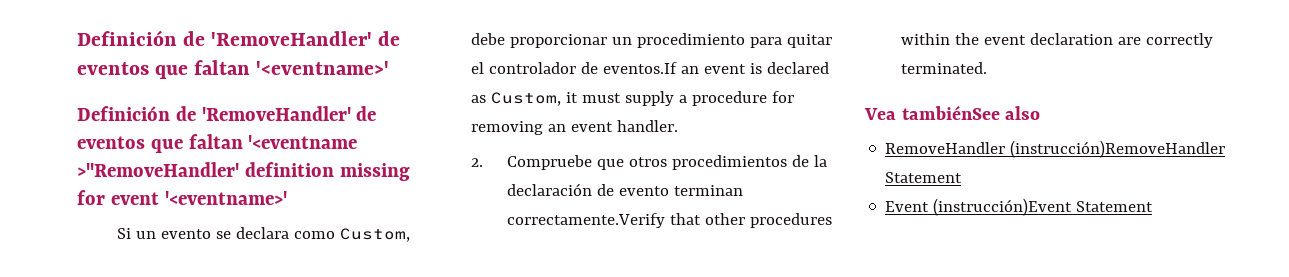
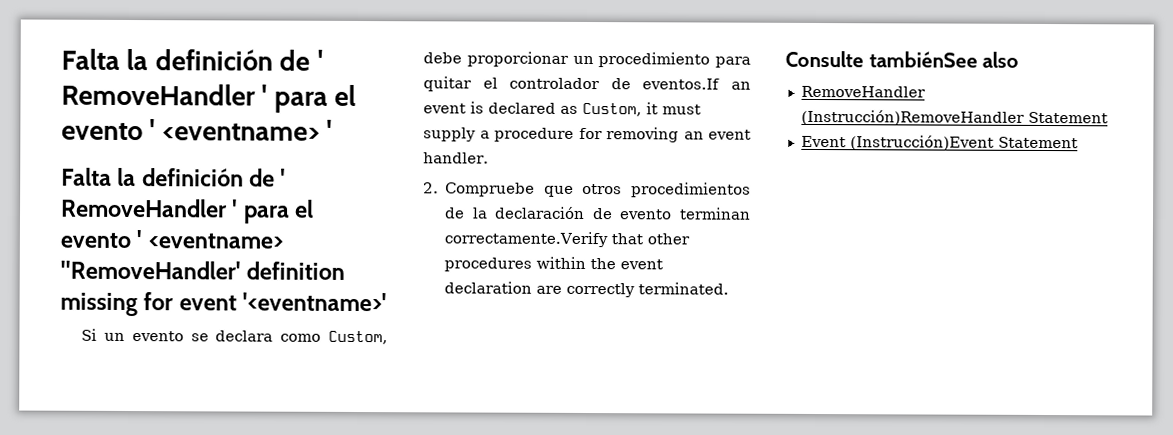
- Definición de 'RemoveHandler' de eventos que faltan '<eventname>'
- Definición de 'RemoveHandler' de eventos que faltan '<eventname >''RemoveHandler' definition missing for event '<eventname>'
+ Falta la definición de ' RemoveHandler ' para el evento ' <eventname> '
+ Falta la definición de ' RemoveHandler ' para el evento ' <eventname> ''RemoveHandler' definition missing for event '<eventname>'
- Vea tambiénSee also
+ Consulte tambiénSee also
- RemoveHandler (instrucción)RemoveHandler Statement
+ RemoveHandler (Instrucción)RemoveHandler Statement
- Event (instrucción)Event Statement
+ Event (Instrucción)Event Statement

